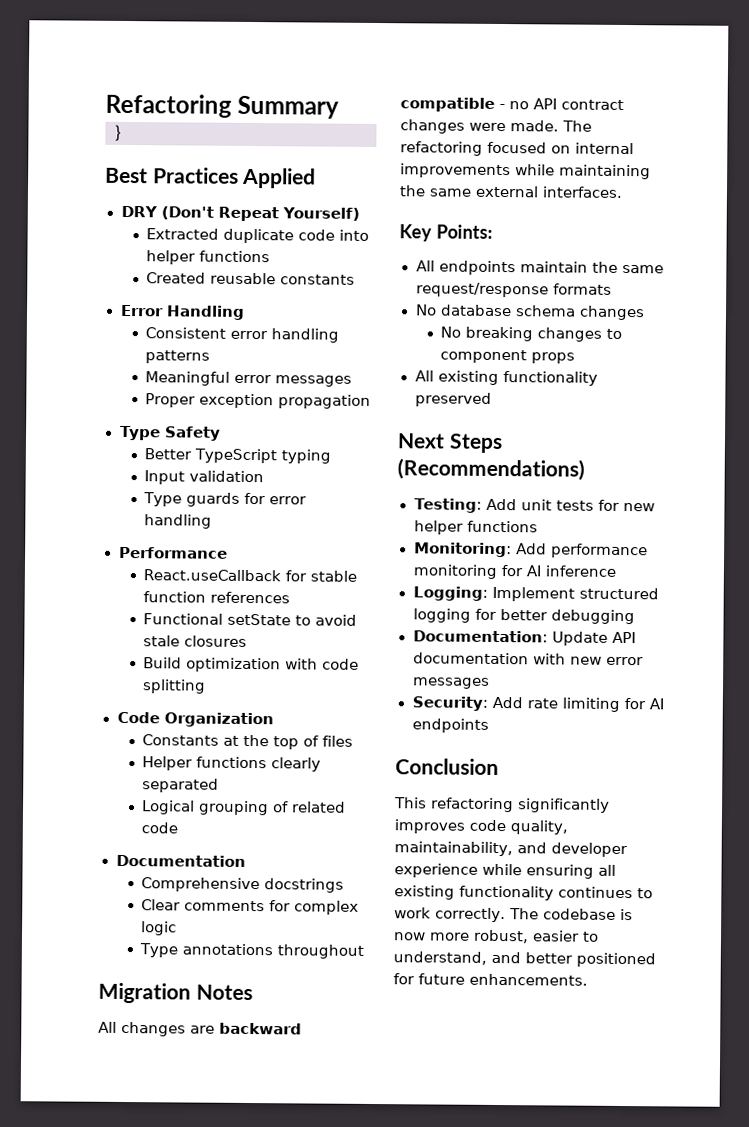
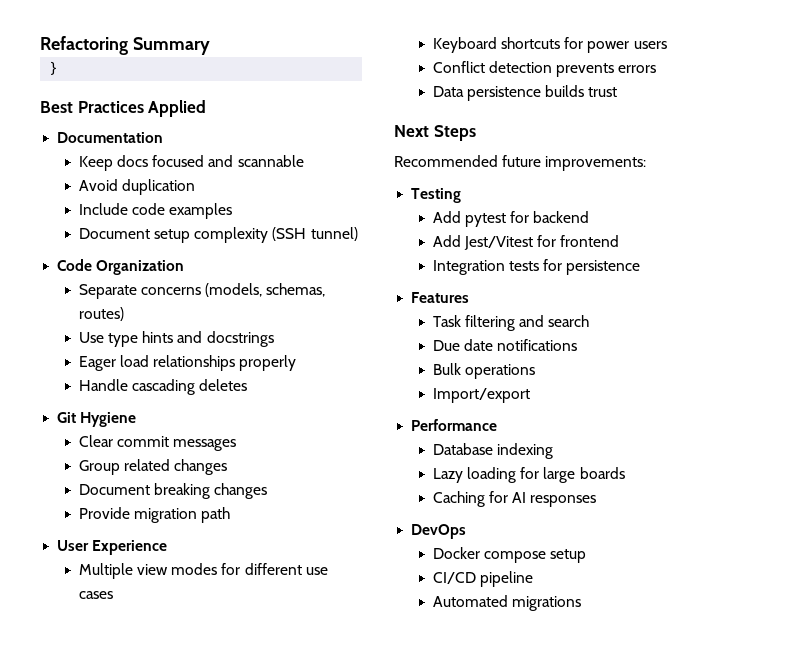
- DRY (Don't Repeat Yourself)
- Extracted duplicate code into helper functions
- Created reusable constants
- Error Handling
- Consistent error handling patterns
- Meaningful error messages
- Proper exception propagation
- Type Safety
- Better TypeScript typing
- Input validation
- Type guards for error handling
+ Documentation
+ Keep docs focused and scannable
+ Avoid duplication
+ Include code examples
+ Document setup complexity (SSH tunnel)
+ Code Organization
+ Separate concerns (models, schemas, routes)
+ Use type hints and docstrings
+ Eager load relationships properly
+ Handle cascading deletes
+ Git Hygiene
+ Clear commit messages
+ Group related changes
+ Document breaking changes
+ Provide migration path
+ User Experience
+ Multiple view modes for different use cases
+ Keyboard shortcuts for power users
+ Conflict detection prevents errors
+ Data persistence builds trust
+ Next Steps
+ Recommended future improvements:
+ Testing
+ Add pytest for backend
+ Add Jest/Vitest for frontend
+ Integration tests for persistence
+ Features
+ Task filtering and search
+ Due date notifications
+ Bulk operations
+ Import/export
  Performance
- React.useCallback for stable function references
- Functional setState to avoid stale closures
- Build optimization with code splitting
- Code Organization
- Constants at the top of files
- Helper functions clearly separated
- Logical grouping of related code
- Documentation
- Comprehensive docstrings
- Clear comments for complex logic
- Type annotations throughout
- Migration Notes
- All changes are backward compatible - no API contract changes were made. The refactoring focused on internal improvements while maintaining the same external interfaces.
- Key Points:
- All endpoints maintain the same request/response formats
- No database schema changes
- No breaking changes to component props
- All existing functionality preserved
- Next Steps (Recommendations)
- Testing: Add unit tests for new helper functions
- Monitoring: Add performance monitoring for AI inference
- Logging: Implement structured logging for better debugging
- Documentation: Update API documentation with new error messages
- Security: Add rate limiting for AI endpoints
- Conclusion
- This refactoring significantly improves code quality, maintainability, and developer experience while ensuring all existing functionality continues to work correctly. The codebase is now more robust, easier to understand, and better positioned for future enhancements.
+ Database indexing
+ Lazy loading for large boards
+ Caching for AI responses
+ DevOps
+ Docker compose setup
+ CI/CD pipeline
+ Automated migrations

